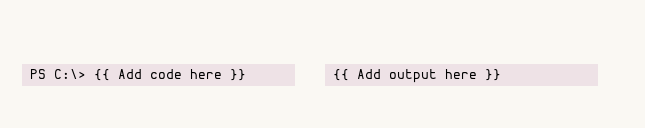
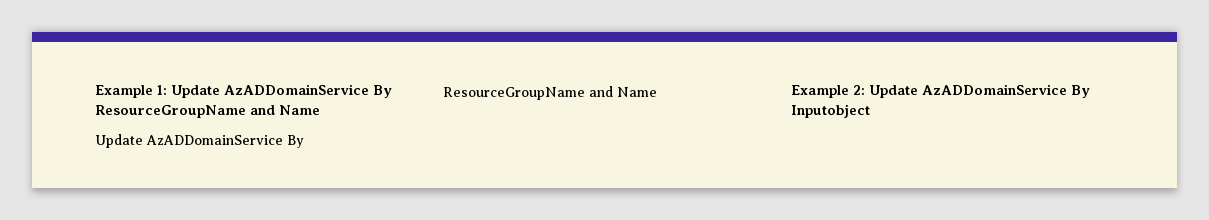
- PS C:\> {{ Add code here }}
- {{ Add output here }}
+ Example 1: Update AzADDomainService By ResourceGroupName and Name
+ Update AzADDomainService By ResourceGroupName and Name
+ Example 2: Update AzADDomainService By Inputobject

